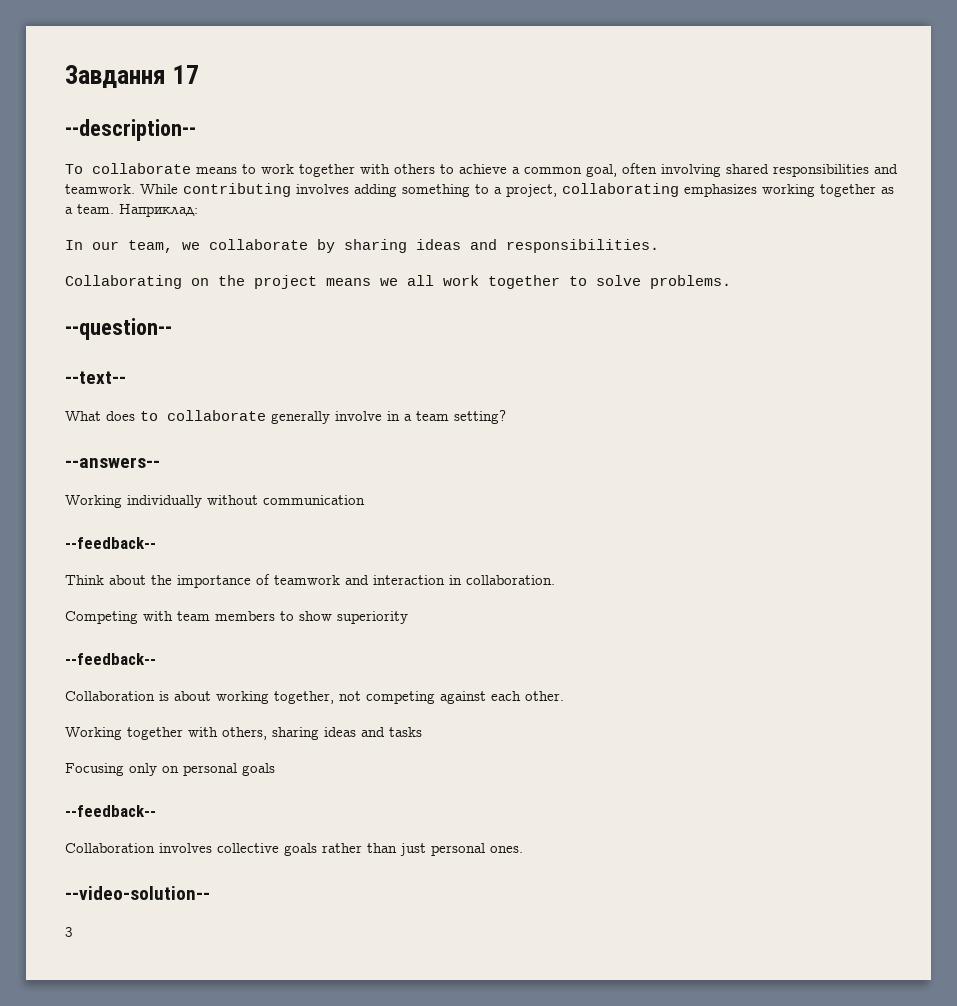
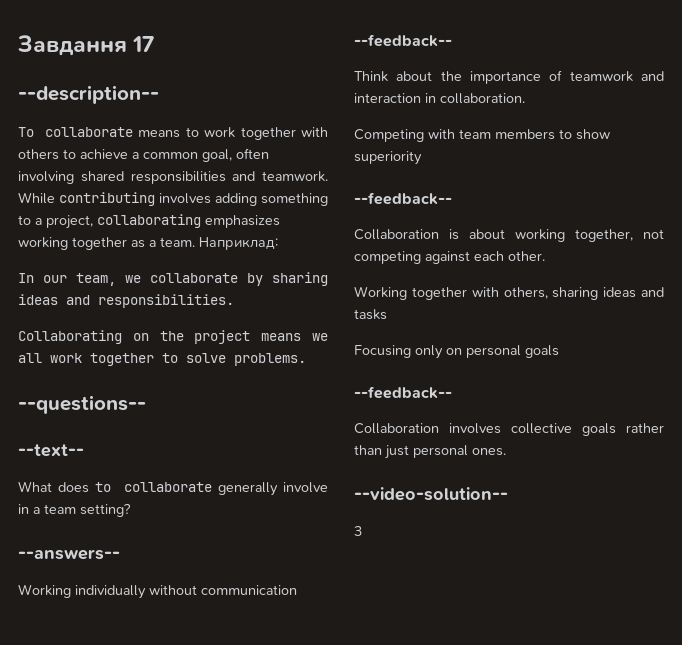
- --question--
+ --questions--

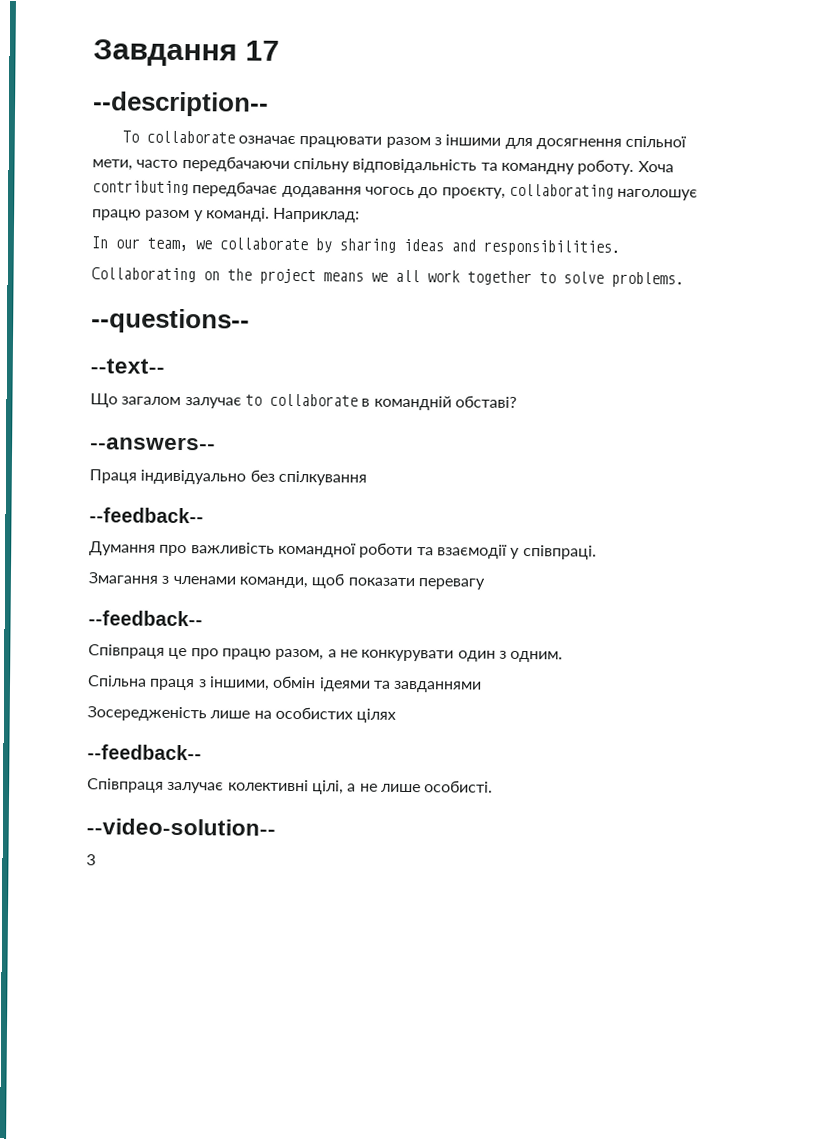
- To collaborate means to work together with others to achieve a common goal, often involving shared responsibilities and teamwork. While contributing involves adding something to a project, collaborating emphasizes working together as a team.
+ To collaborate означає працювати разом з іншими для досягнення спільної мети, часто передбачаючи спільну відповідальність та командну роботу. Хоча contributing передбачає додавання чогось до проєкту, collaborating наголошує працю разом у команді.
- What does to collaborate generally involve in a team setting?
+ Що загалом залучає to collaborate в командній обставі?
  --answers--
- Working individually without communication
+ Праця індивідуально без спілкування
  --feedback--
- Think about the importance of teamwork and interaction in collaboration.
- Competing with team members to show superiority
+ Думання про важливість командної роботи та взаємодії у співпраці.
+ Змагання з членами команди, щоб показати перевагу
  --feedback--
- Collaboration is about working together, not competing against each other.
- Working together with others, sharing ideas and tasks
- Focusing only on personal goals
+ Співпраця це про працю разом, а не конкурувати один з одним.
+ Спільна праця з іншими, обмін ідеями та завданнями
+ Зосередженість лише на особистих цілях
  --feedback--
- Collaboration involves collective goals rather than just personal ones.
+ Співпраця залучає колективні цілі, а не лише особисті.

